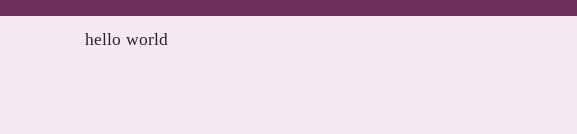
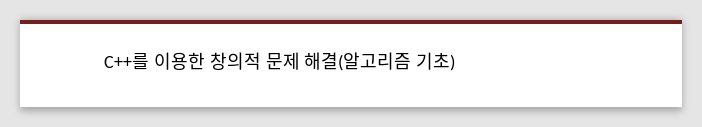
- hello world
+ C++를 이용한 창의적 문제 해결(알고리즘 기초)

